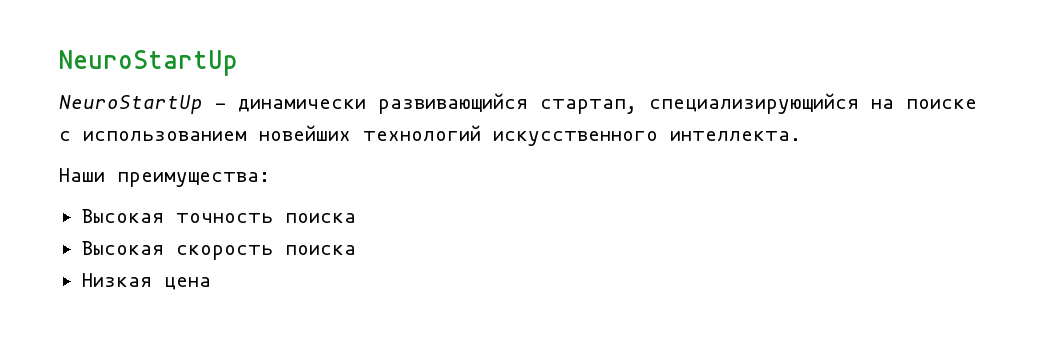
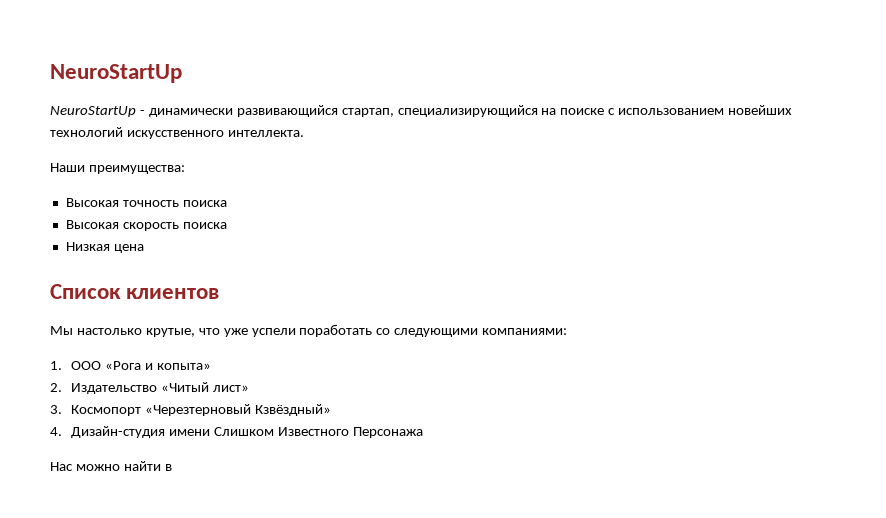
+ Список клиентов
+ Мы настолько крутые, что уже успели поработать со следующими компаниями:
+ 1. ООО «Рога и копыта»
+ 2. Издательство «Читый лист»
+ 3. Космопорт «Черезтерновый Кзвёздный»
+ 4. Дизайн-студия имени Слишком Известного Персонажа
+ Нас можно найти в

